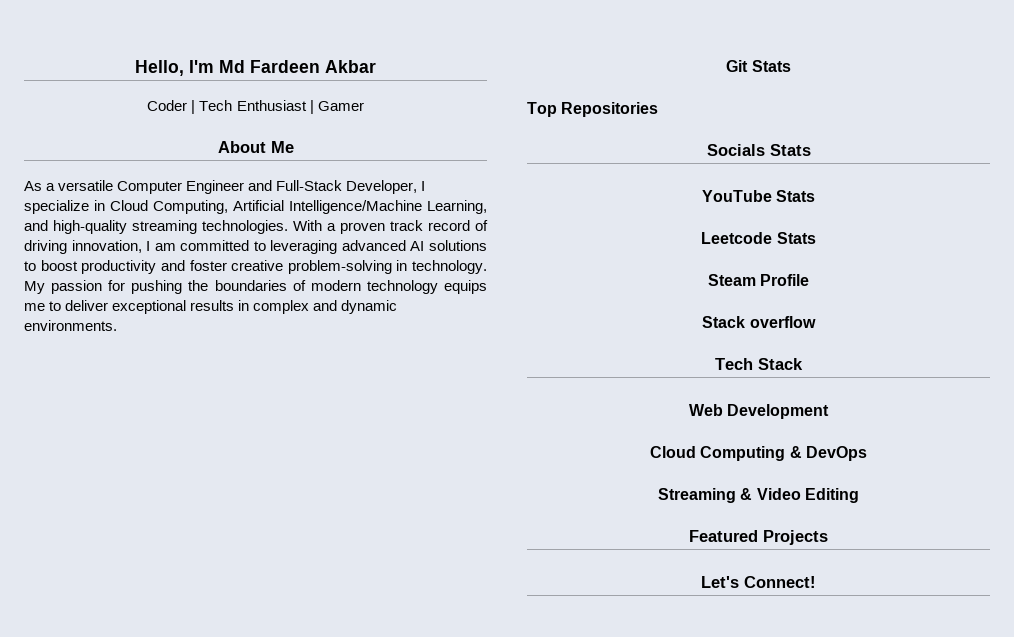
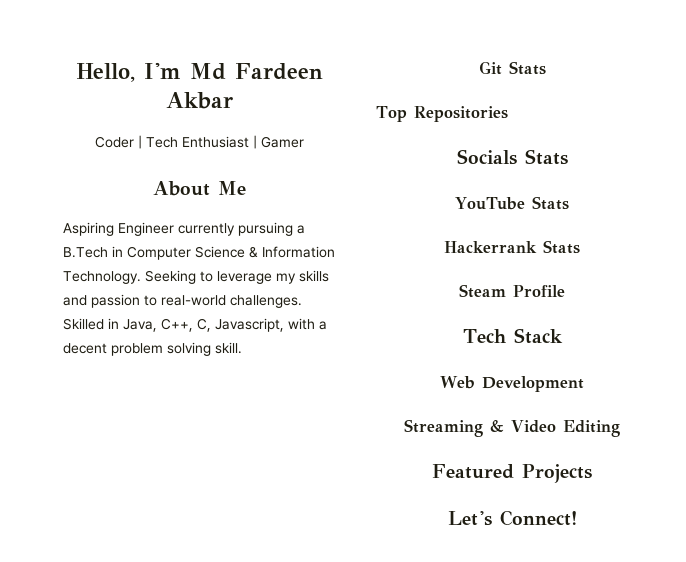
- As a versatile Computer Engineer and Full-Stack Developer, I specialize in Cloud Computing, Artificial Intelligence/Machine Learning, and high-quality streaming technologies. With a proven track record of driving innovation, I am committed to leveraging advanced AI solutions to boost productivity and foster creative problem-solving in technology. My passion for pushing the boundaries of modern technology equips me to deliver exceptional results in complex and dynamic environments.
+ Aspiring Engineer currently pursuing a B.Tech in Computer Science & Information Technology. Seeking to leverage my skills and passion to real-world challenges. Skilled in Java, C++, C, Javascript, with a decent problem solving skill.
- Leetcode Stats
+ Hackerrank Stats
- Stack overflow
- Cloud Computing & DevOps

